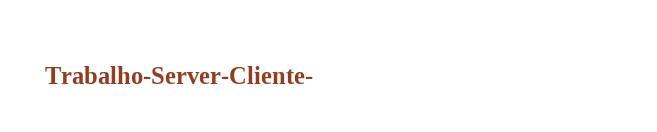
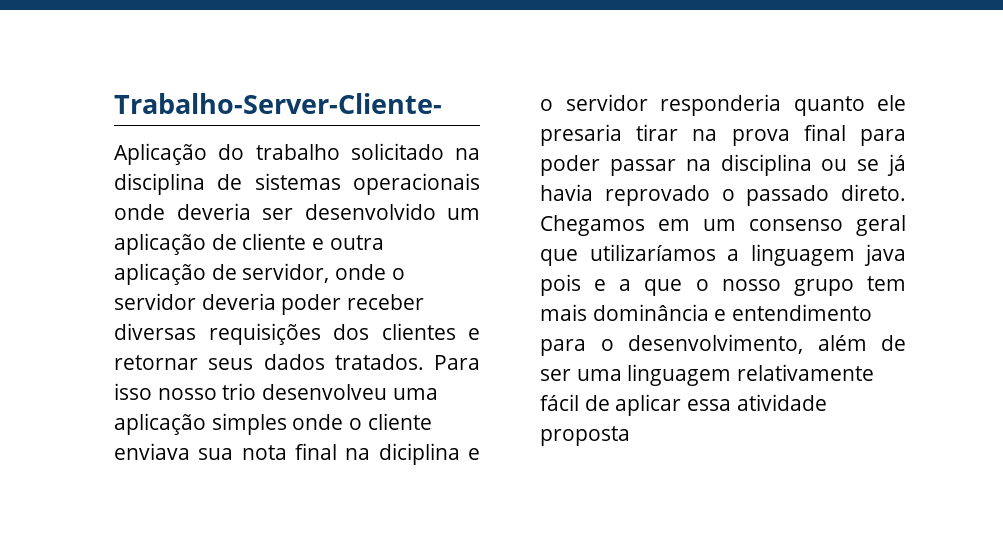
+ Aplicação do trabalho solicitado na disciplina de sistemas operacionais onde deveria ser desenvolvido um aplicação de cliente e outra aplicação de servidor, onde o servidor deveria poder receber diversas requisições dos clientes e retornar seus dados tratados. Para isso nosso trio desenvolveu uma aplicação simples onde o cliente enviava sua nota final na diciplina e o servidor responderia quanto ele presaria tirar na prova final para poder passar na disciplina ou se já havia reprovado o passado direto. Chegamos em um consenso geral que utilizaríamos a linguagem java pois e a que o nosso grupo tem mais dominância e entendimento para o desenvolvimento, além de ser uma linguagem relativamente fácil de aplicar essa atividade proposta

